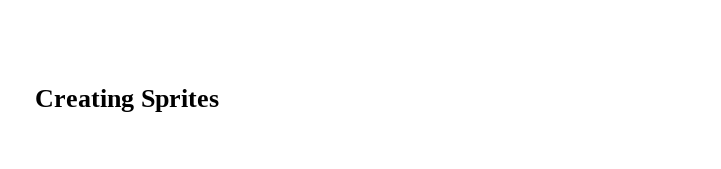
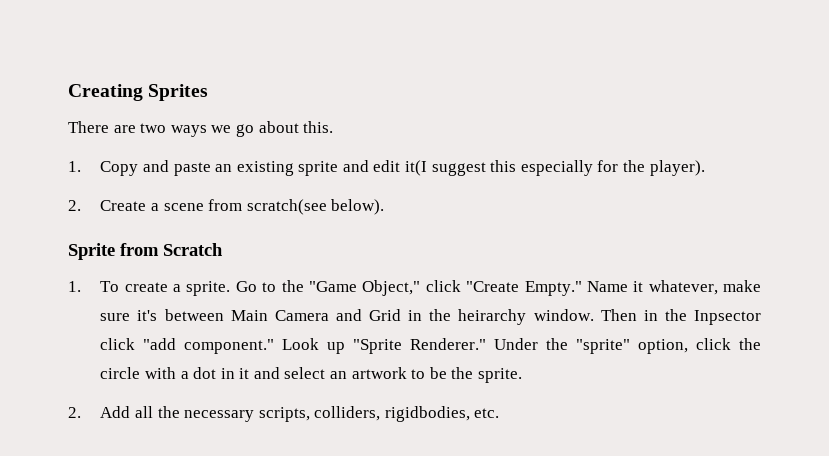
+ There are two ways we go about this.
+ 1. Copy and paste an existing sprite and edit it(I suggest this especially for the player).
+ 2. Create a scene from scratch(see below).
+ Sprite from Scratch
+ 1. To create a sprite. Go to the "Game Object," click "Create Empty." Name it whatever, make sure it's between Main Camera and Grid in the heirarchy window. Then in the Inpsector click "add component." Look up "Sprite Renderer." Under the "sprite" option, click the circle with a dot in it and select an artwork to be the sprite.
+ 2. Add all the necessary scripts, colliders, rigidbodies, etc.

